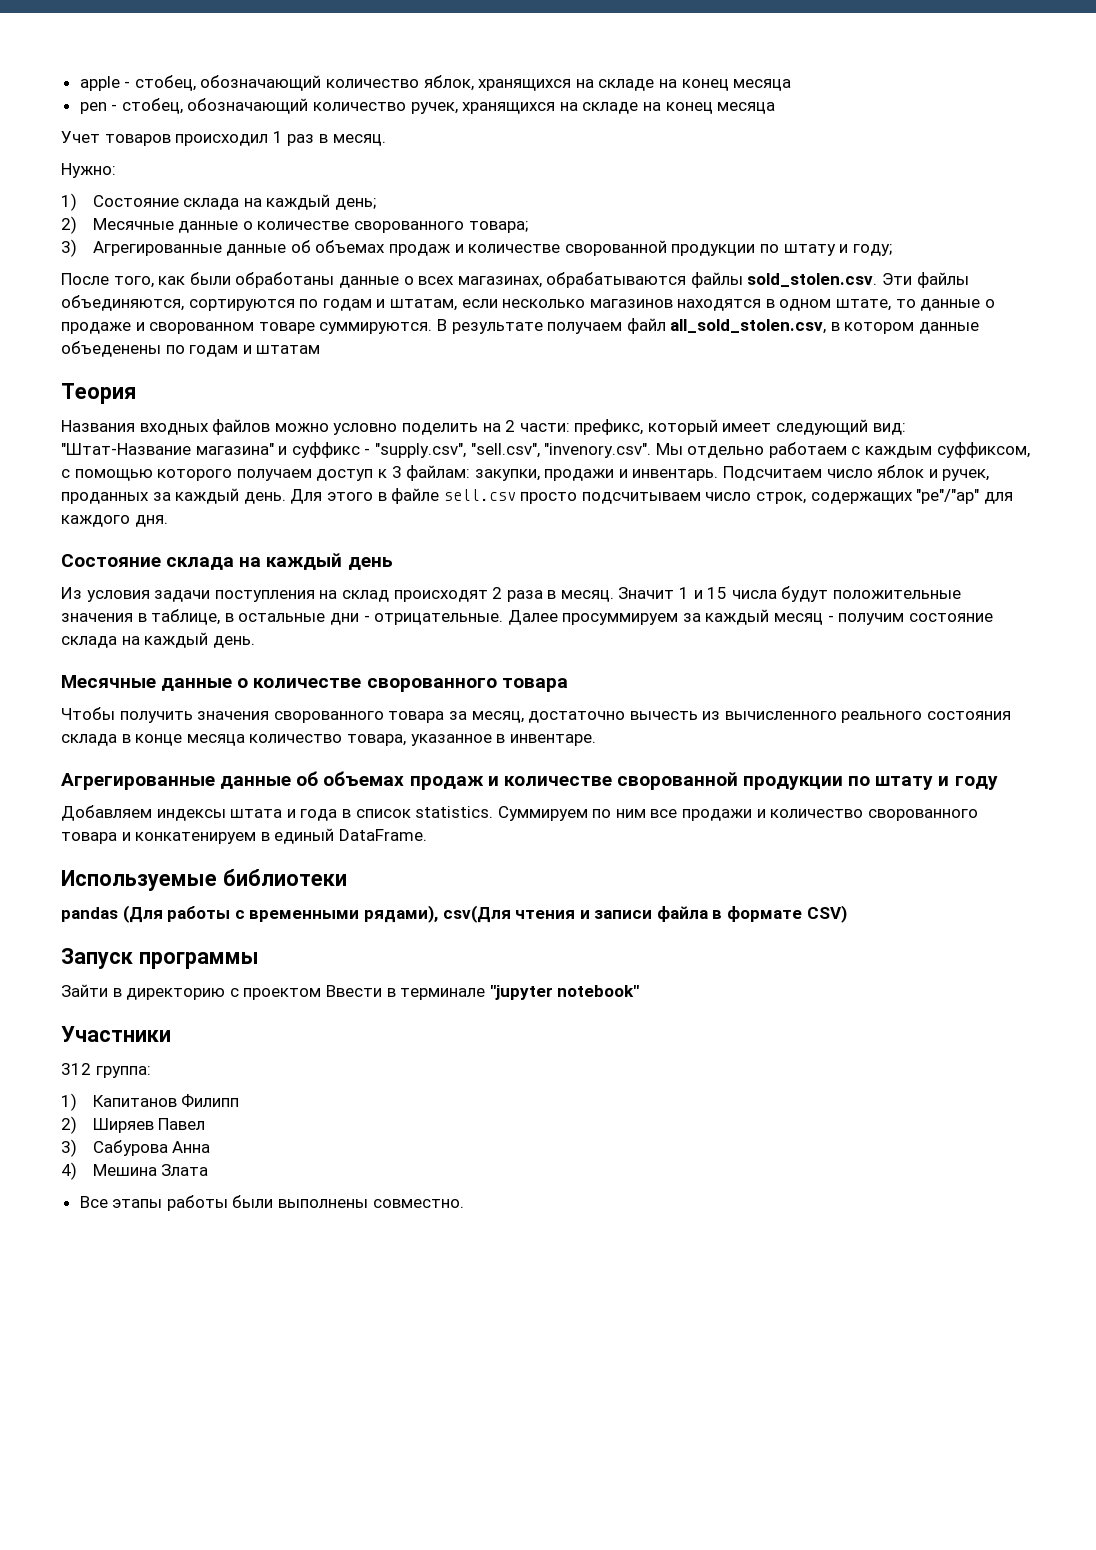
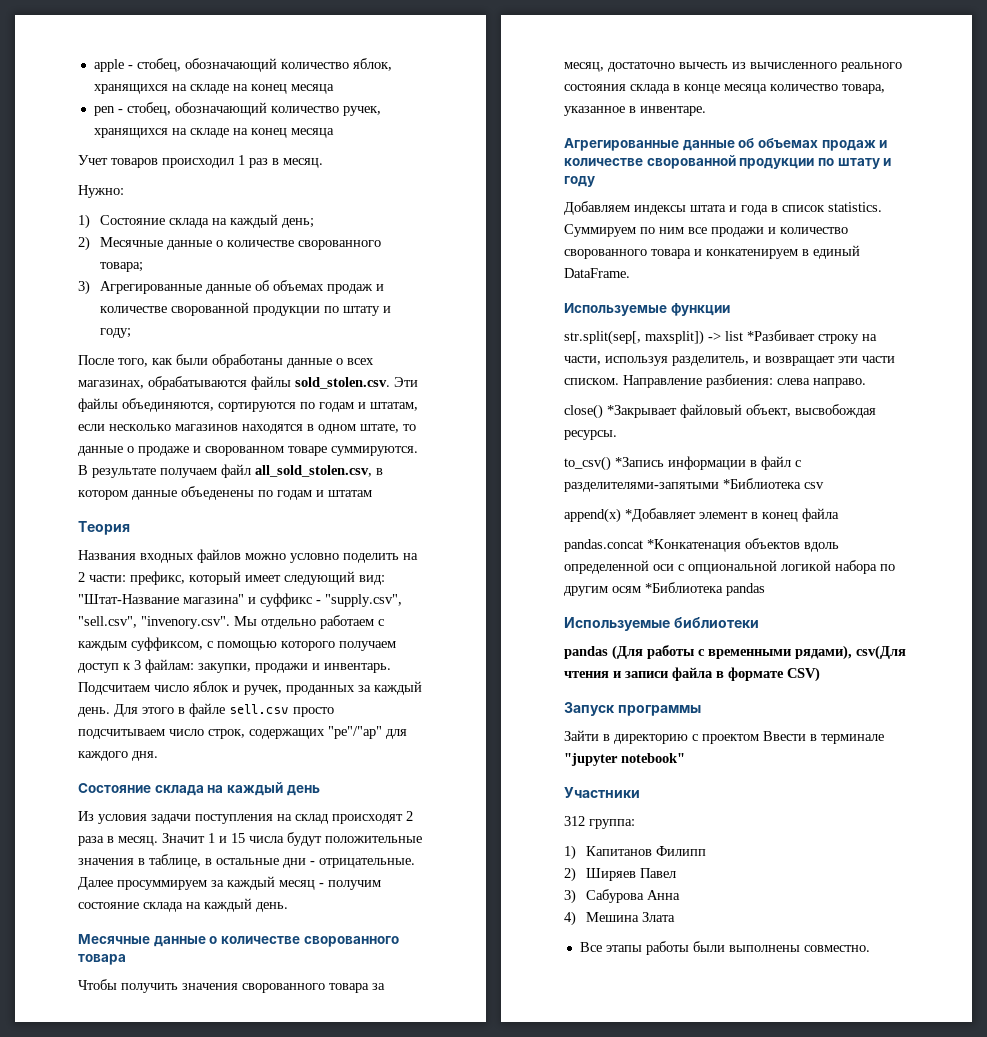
+ Используемые функции
+ str.split(sep[, maxsplit]) -> list *Разбивает строку на части, используя разделитель, и возвращает эти части списком. Направление разбиения: слева направо.
+ close() *Закрывает файловый объект, высвобождая ресурсы.
+ to_csv() *Запись информации в файл с разделителями-запятыми *Библиотека csv
+ append(x) *Добавляет элемент в конец файла
+ pandas.concat *Конкатенация объектов вдоль определенной оси с опциональной логикой набора по другим осям *Библиотека pandas

